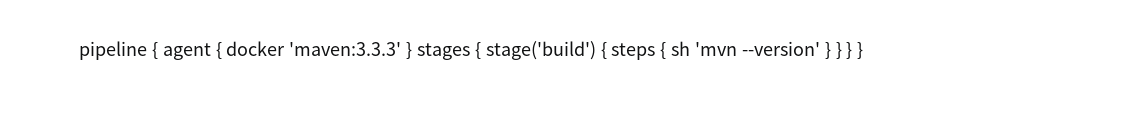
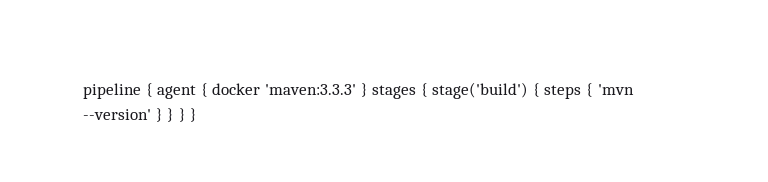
- pipeline { agent { docker 'maven:3.3.3' } stages { stage('build') { steps { sh 'mvn --version' } } } }
+ pipeline { agent { docker 'maven:3.3.3' } stages { stage('build') { steps { 'mvn --version' } } } }

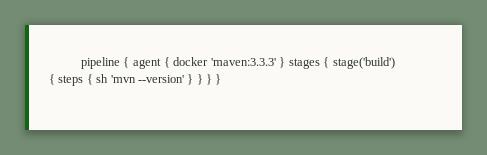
- pipeline { agent { docker 'maven:3.3.3' } stages { stage('build') { steps { 'mvn --version' } } } }
+ pipeline { agent { docker 'maven:3.3.3' } stages { stage('build') { steps { sh 'mvn --version' } } } }

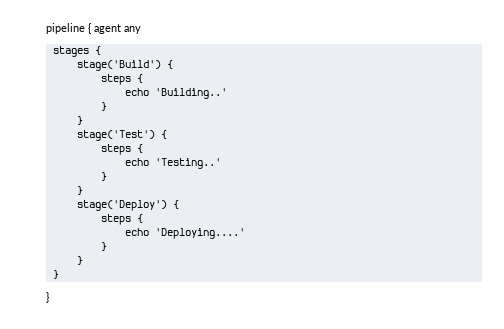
- pipeline { agent { docker 'maven:3.3.3' } stages { stage('build') { steps { sh 'mvn --version' } } } }
+ pipeline { agent any
+ stages {
+ stage('Build') {
+ steps {
+ echo 'Building..'
+ }
+ }
+ stage('Test') {
+ steps {
+ echo 'Testing..'
+ }
+ }
+ stage('Deploy') {
+ steps {
+ echo 'Deploying....'
+ }
+ }
+ }
+ }

